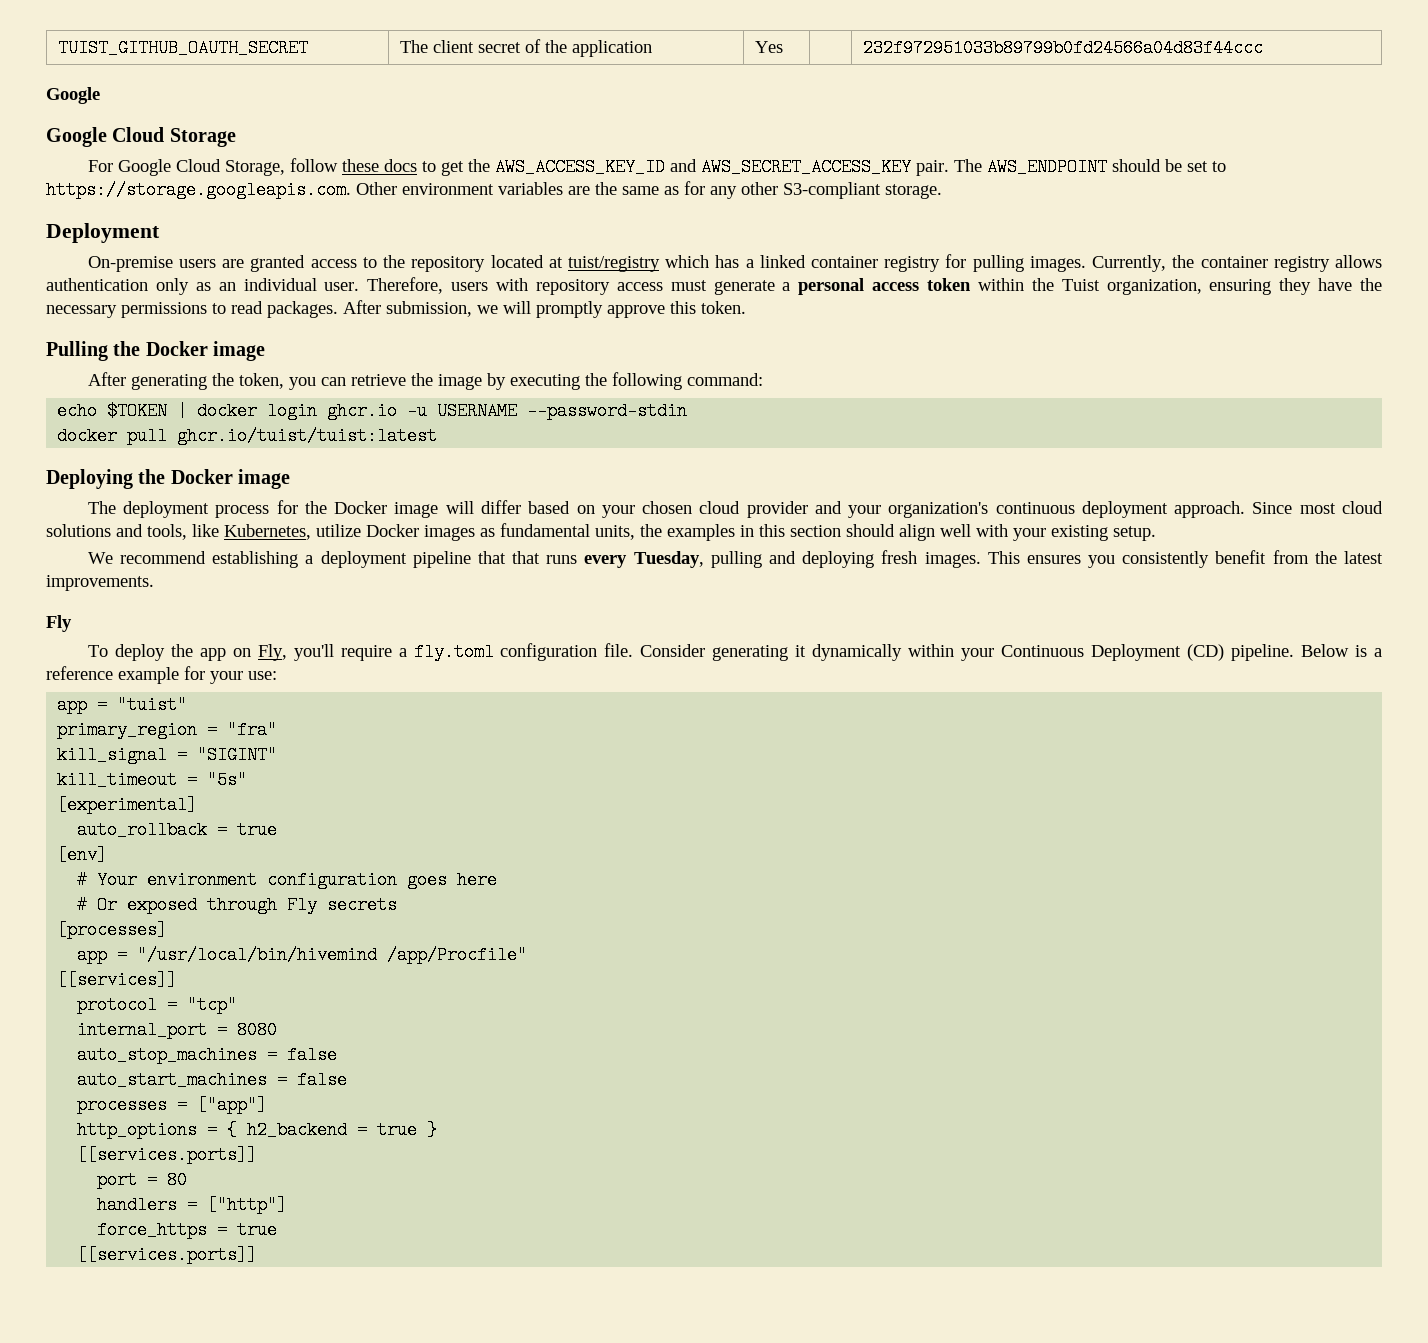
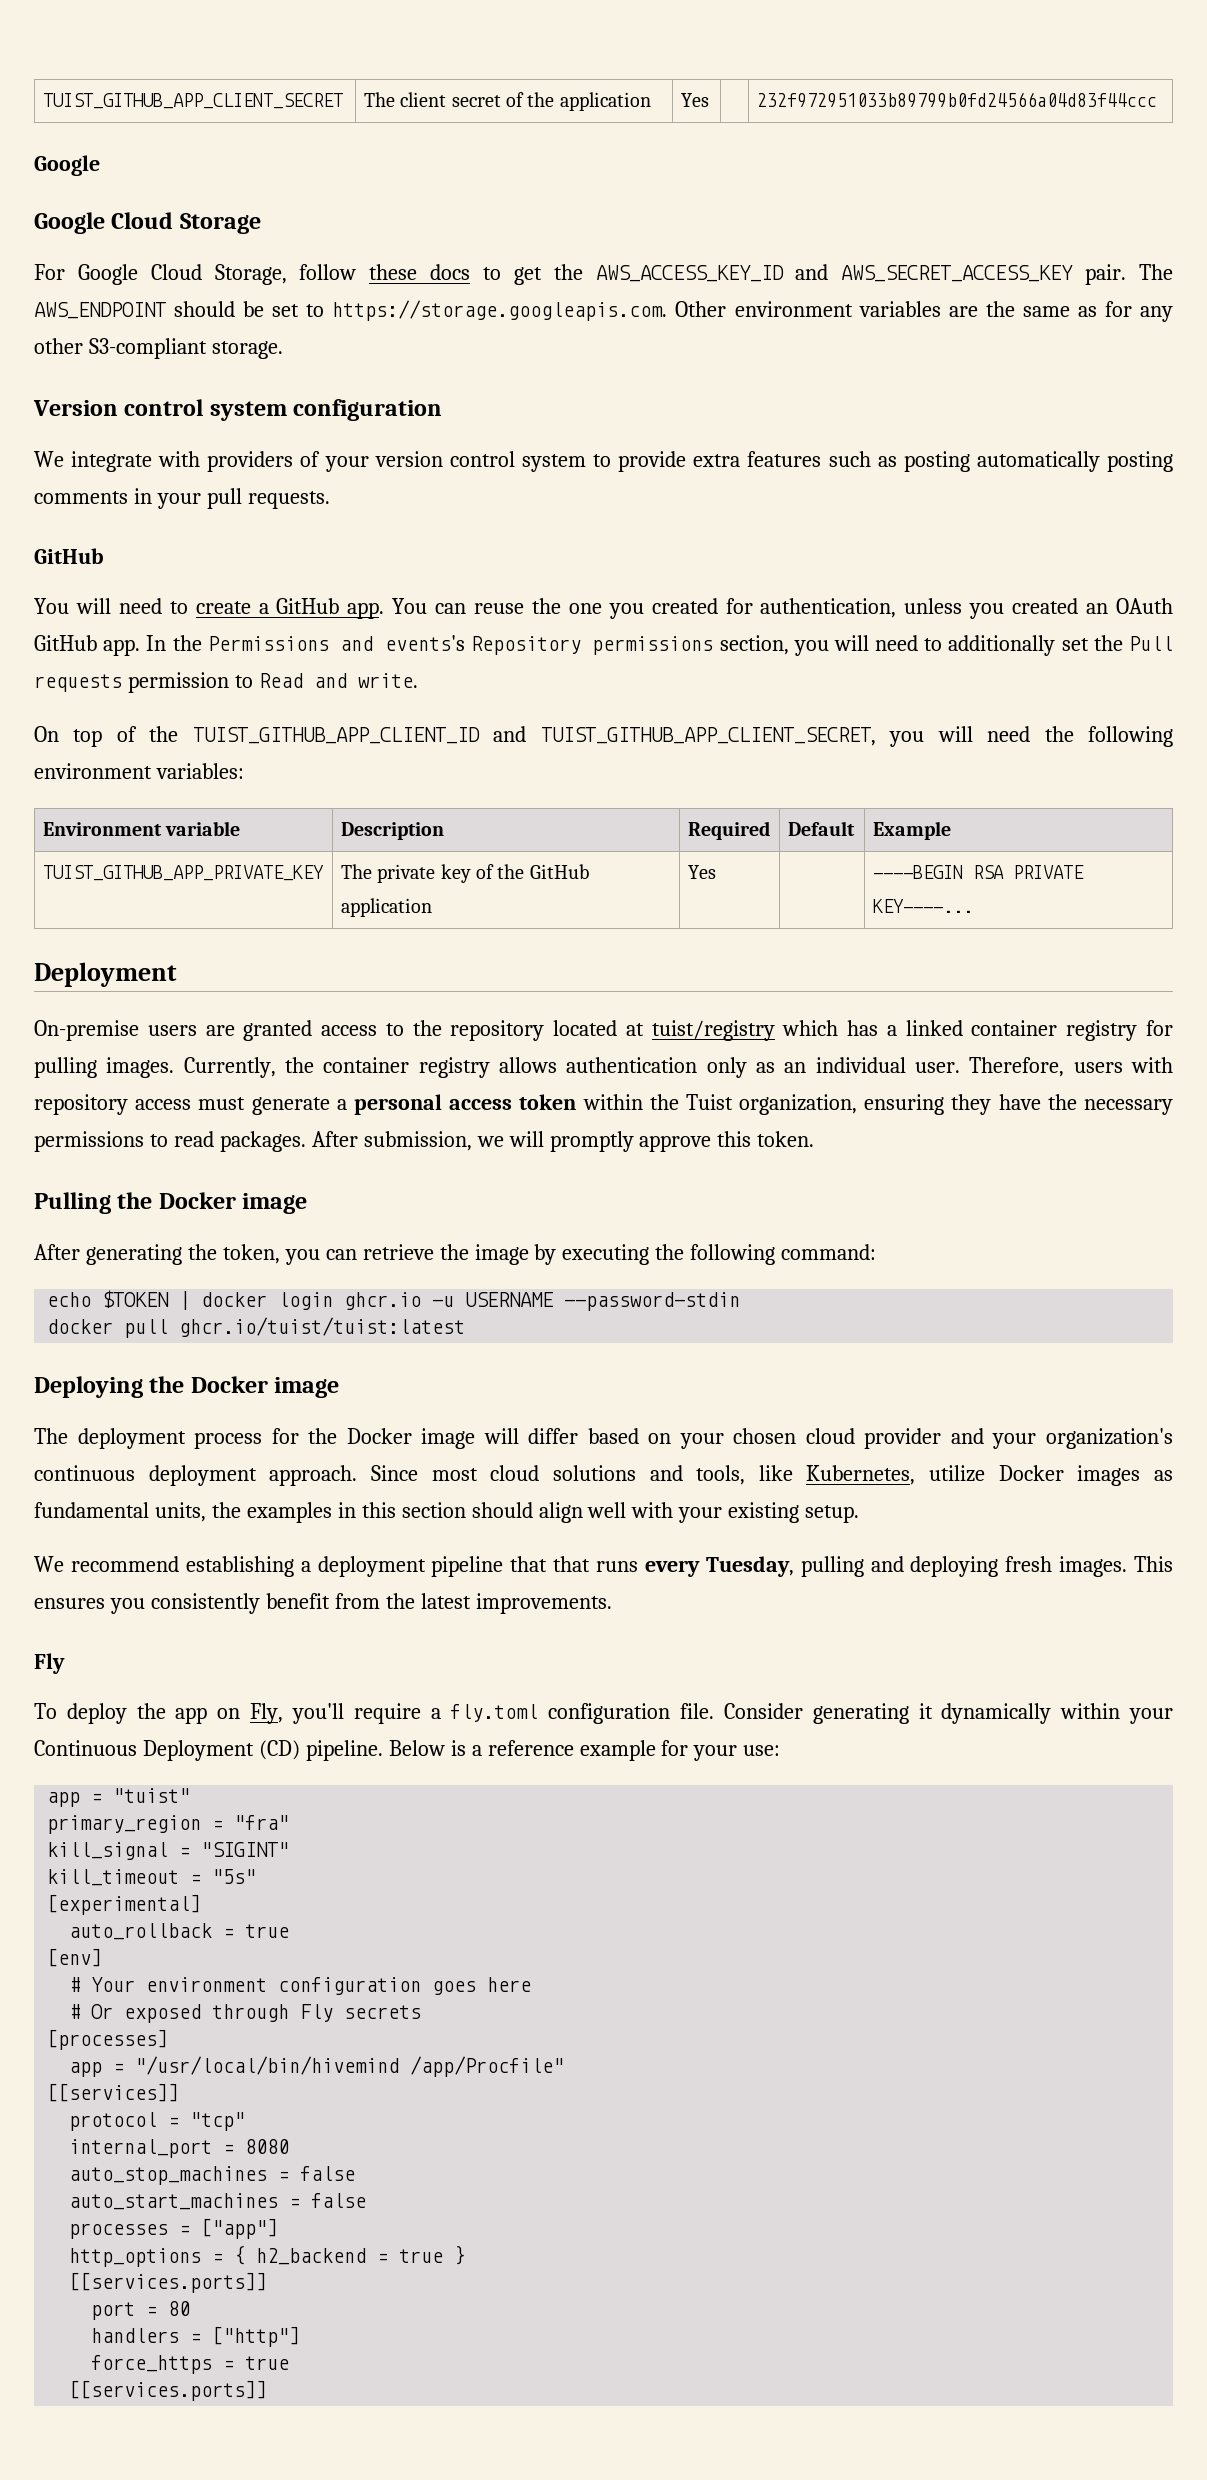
- TUIST_GITHUB_OAUTH_SECRET | The client secret of the application | Yes | | 232f972951033b89799b0fd24566a04d83f44ccc
+ TUIST_GITHUB_APP_CLIENT_SECRET | The client secret of the application | Yes | | 232f972951033b89799b0fd24566a04d83f44ccc
+ Version control system configuration
+ We integrate with providers of your version control system to provide extra features such as posting automatically posting comments in your pull requests.
+ GitHub
+ You will need to create a GitHub app. You can reuse the one you created for authentication, unless you created an OAuth GitHub app. In the Permissions and events's Repository permissions section, you will need to additionally set the Pull requests permission to Read and write.
+ On top of the TUIST_GITHUB_APP_CLIENT_ID and TUIST_GITHUB_APP_CLIENT_SECRET, you will need the following environment variables:
+ Environment variable | Description | Required | Default | Example
+ TUIST_GITHUB_APP_PRIVATE_KEY | The private key of the GitHub application | Yes | | ----BEGIN RSA PRIVATE KEY----...

